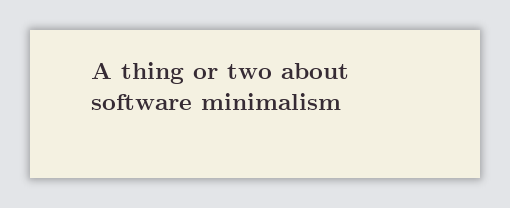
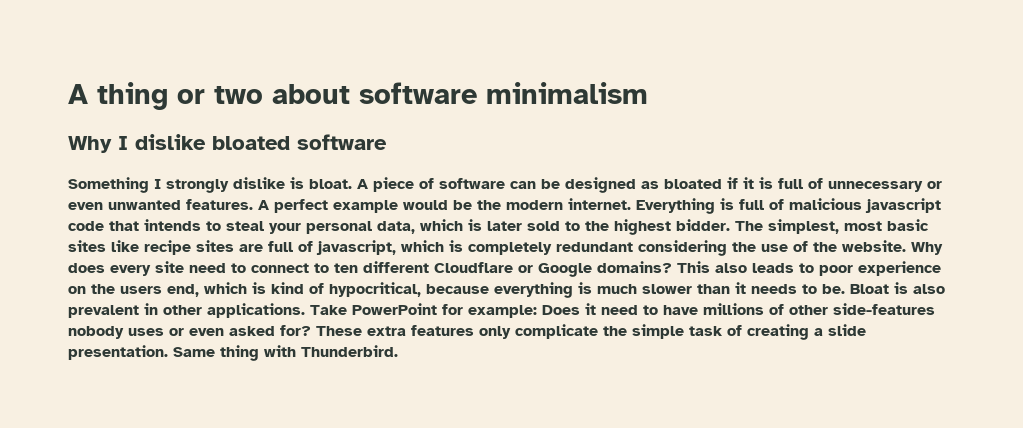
+ Why I dislike bloated software
+ Something I strongly dislike is bloat. A piece of software can be designed as bloated if it is full of unnecessary or even unwanted features. A perfect example would be the modern internet. Everything is full of malicious javascript code that intends to steal your personal data, which is later sold to the highest bidder. The simplest, most basic sites like recipe sites are full of javascript, which is completely redundant considering the use of the website. Why does every site need to connect to ten different Cloudflare or Google domains? This also leads to poor experience on the users end, which is kind of hypocritical, because everything is much slower than it needs to be. Bloat is also prevalent in other applications. Take PowerPoint for example: Does it need to have millions of other side-features nobody uses or even asked for? These extra features only complicate the simple task of creating a slide presentation. Same thing with Thunderbird.

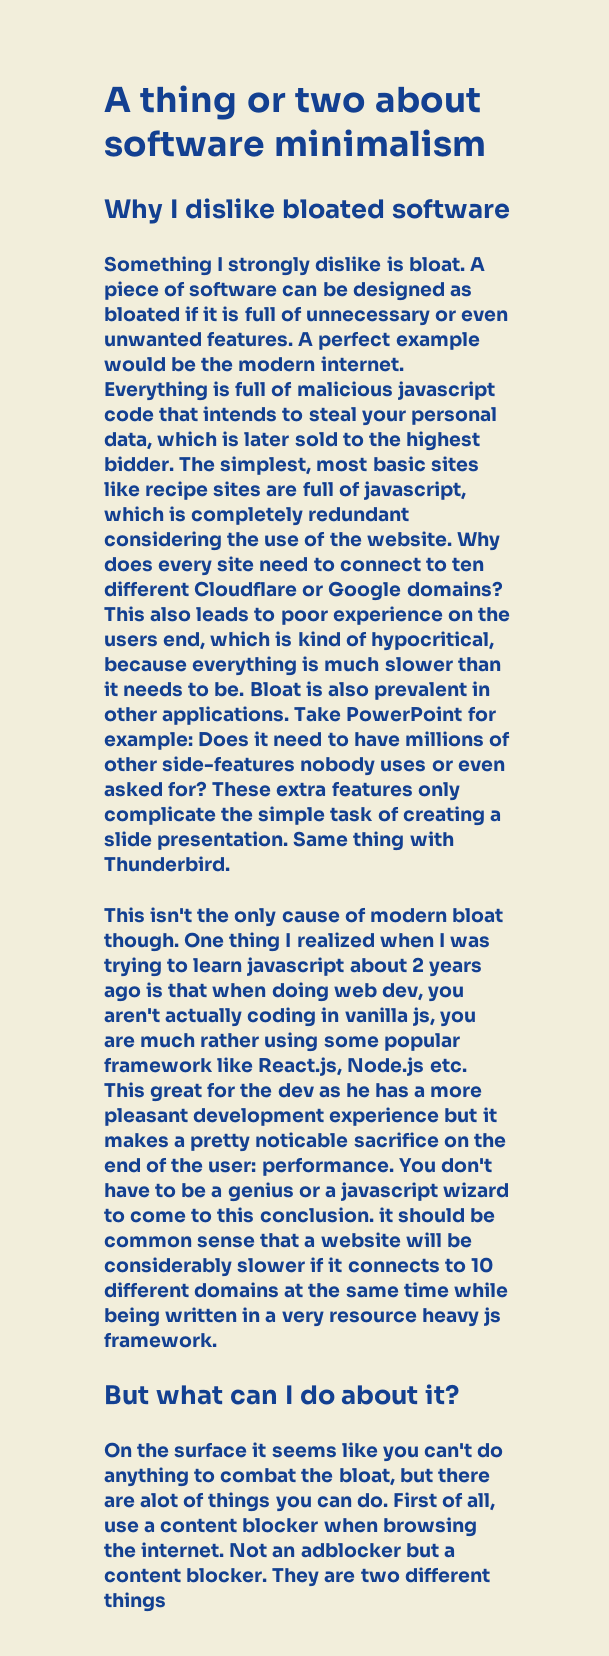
+ This isn't the only cause of modern bloat though. One thing I realized when I was trying to learn javascript about 2 years ago is that when doing web dev, you aren't actually coding in vanilla js, you are much rather using some popular framework like React.js, Node.js etc. This great for the dev as he has a more pleasant development experience but it makes a pretty noticable sacrifice on the end of the user: performance. You don't have to be a genius or a javascript wizard to come to this conclusion. it should be common sense that a website will be considerably slower if it connects to 10 different domains at the same time while being written in a very resource heavy js framework.
+ But what can I do about it?
+ On the surface it seems like you can't do anything to combat the bloat, but there are alot of things you can do. First of all, use a content blocker when browsing the internet. Not an adblocker but a content blocker. They are two different things

